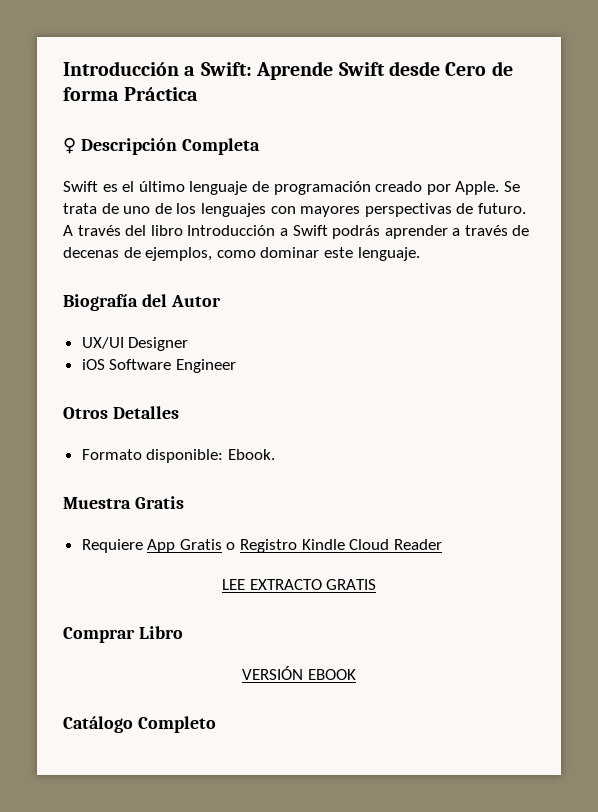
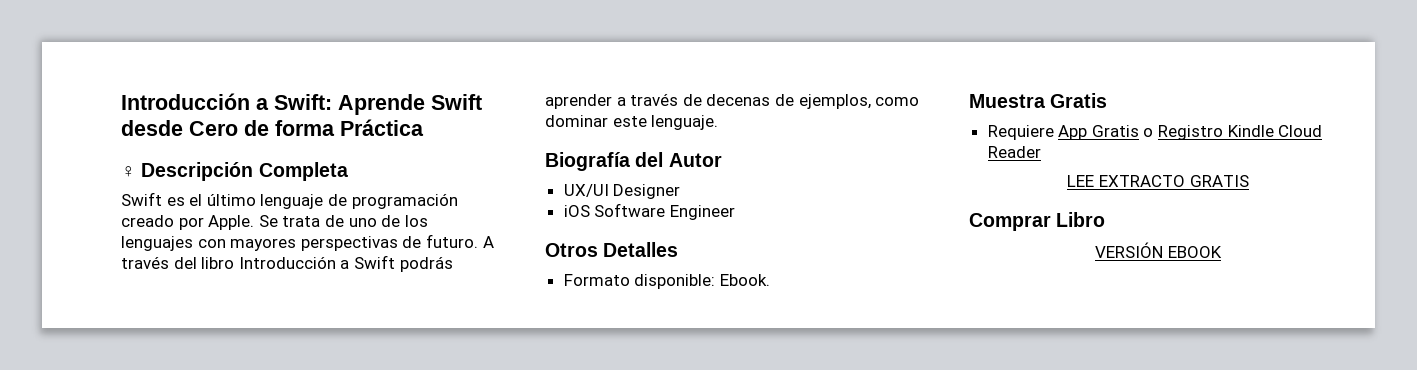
- Catálogo Completo

